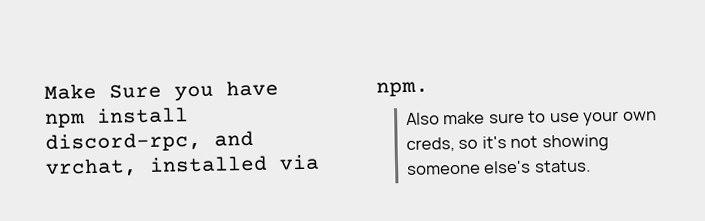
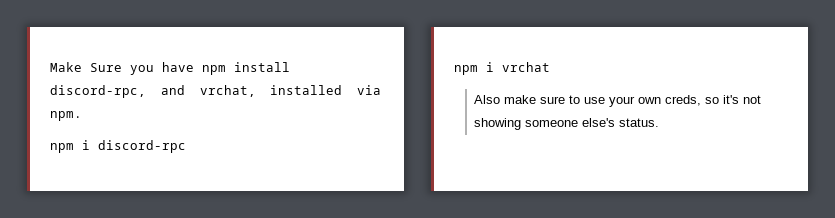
+ npm i discord-rpc
+ npm i vrchat

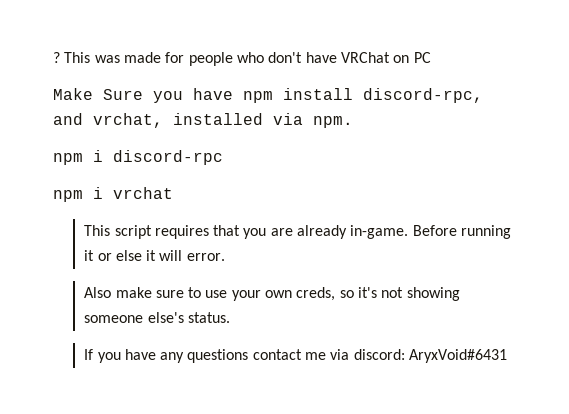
+ ? This was made for people who don't have VRChat on PC
+ This script requires that you are already in-game. Before running it or else it will error.
+ If you have any questions contact me via discord: AryxVoid#6431

